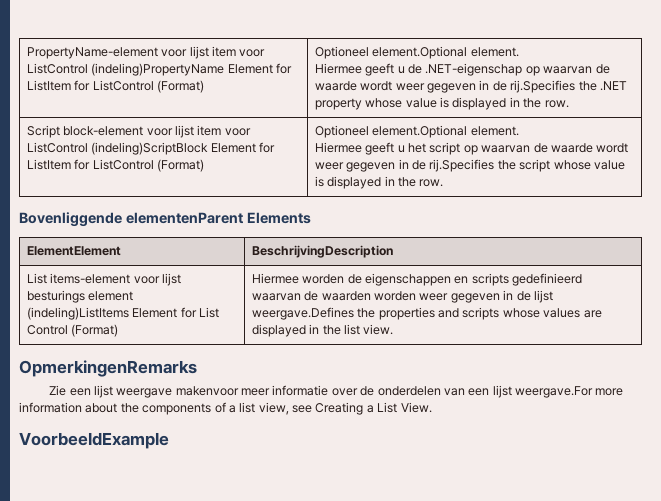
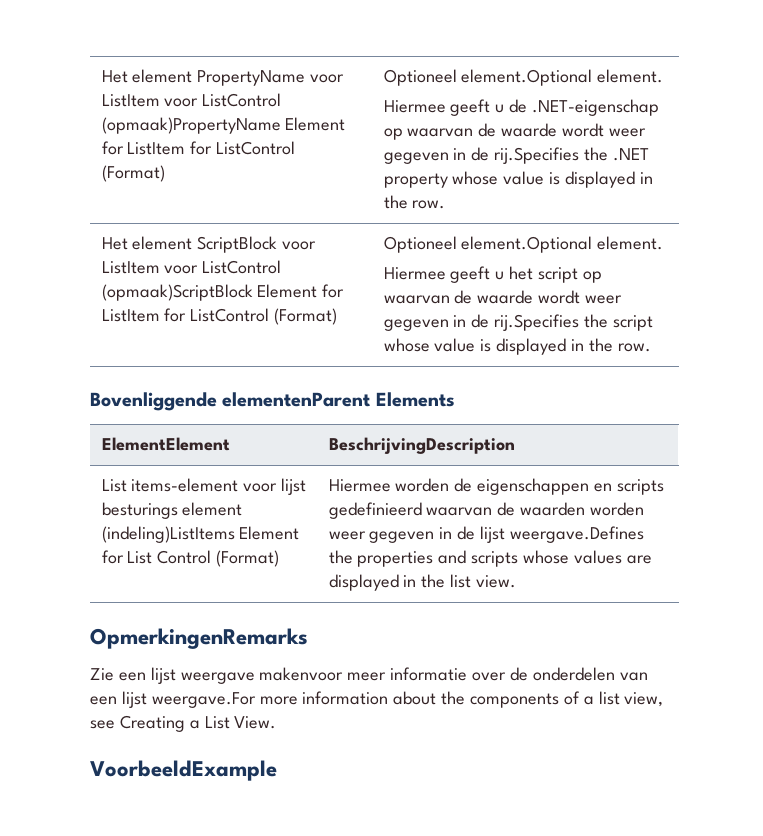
- PropertyName-element voor lijst item voor ListControl (indeling)PropertyName Element for ListItem for ListControl (Format)
+ Het element PropertyName voor ListItem voor ListControl (opmaak)PropertyName Element for ListItem for ListControl (Format)
- Script block-element voor lijst item voor ListControl (indeling)ScriptBlock Element for ListItem for ListControl (Format)
+ Het element ScriptBlock voor ListItem voor ListControl (opmaak)ScriptBlock Element for ListItem for ListControl (Format)

